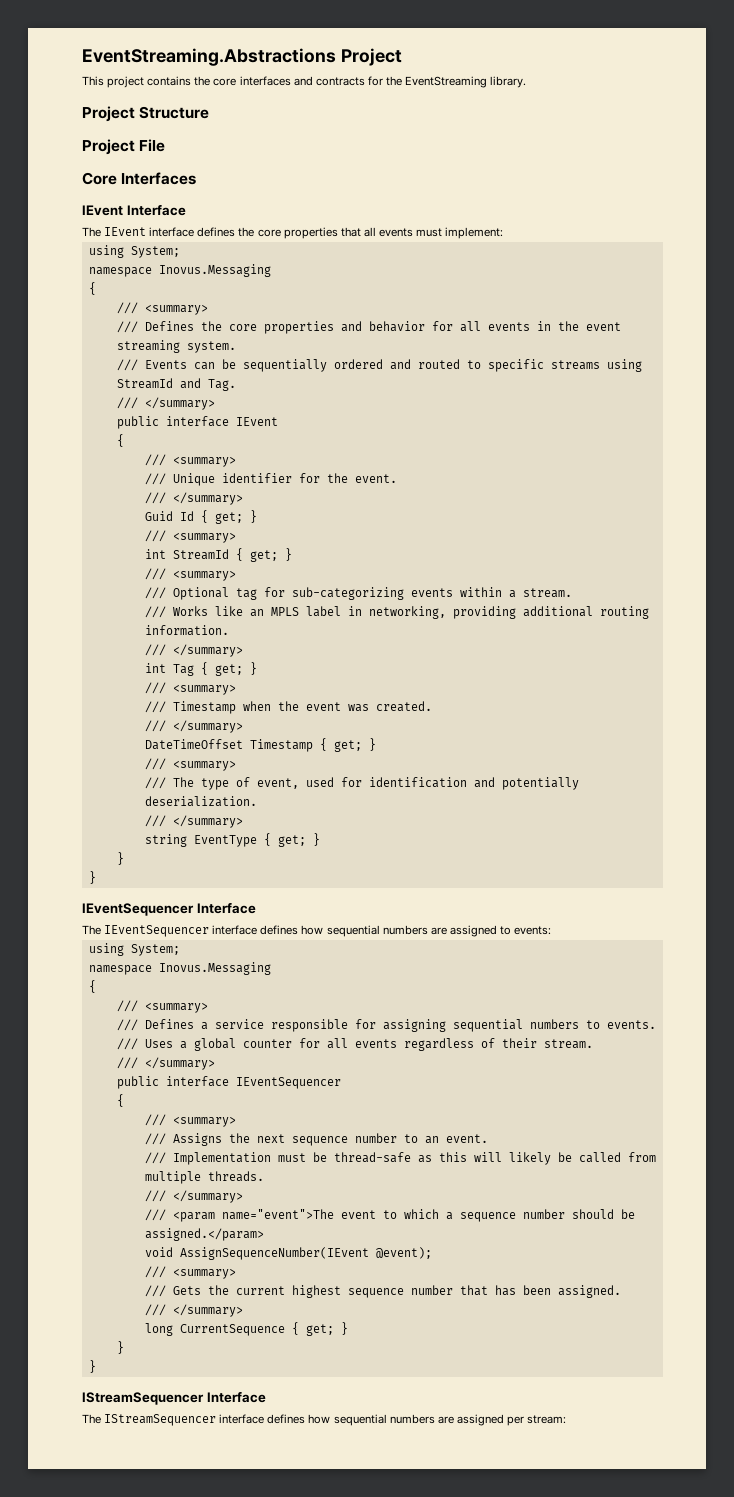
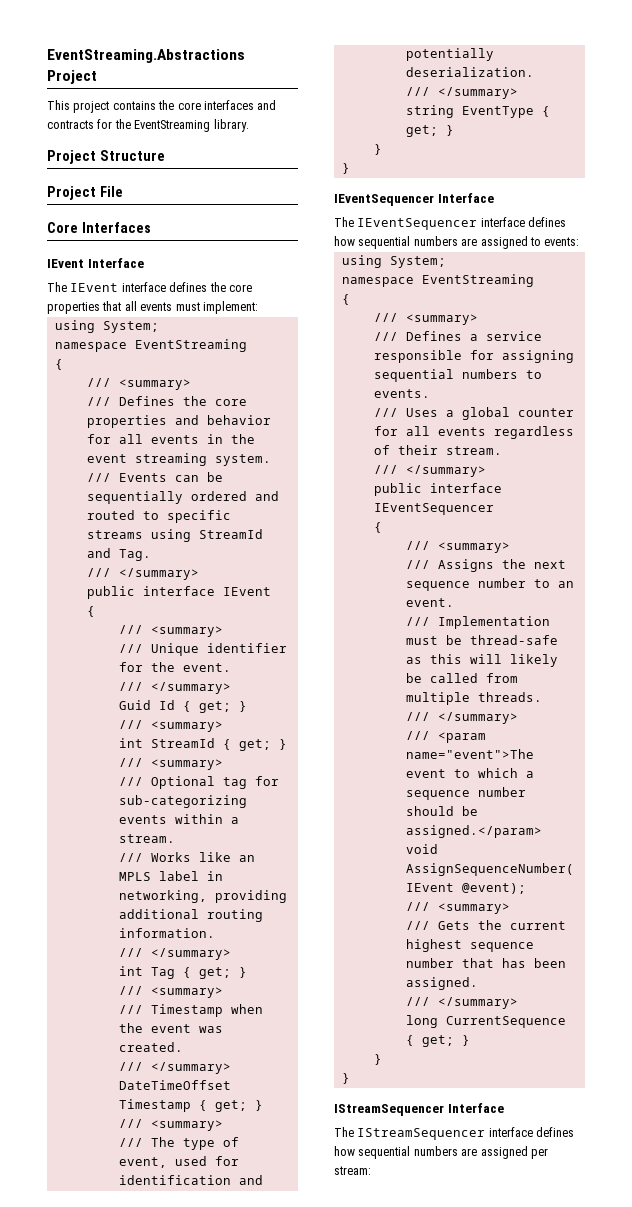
  The IEvent interface defines the core properties that all events must implement:
  using System;
- namespace Inovus.Messaging
+ namespace EventStreaming
  The IEventSequencer interface defines how sequential numbers are assigned to events:
  using System;
- namespace Inovus.Messaging
+ namespace EventStreaming

